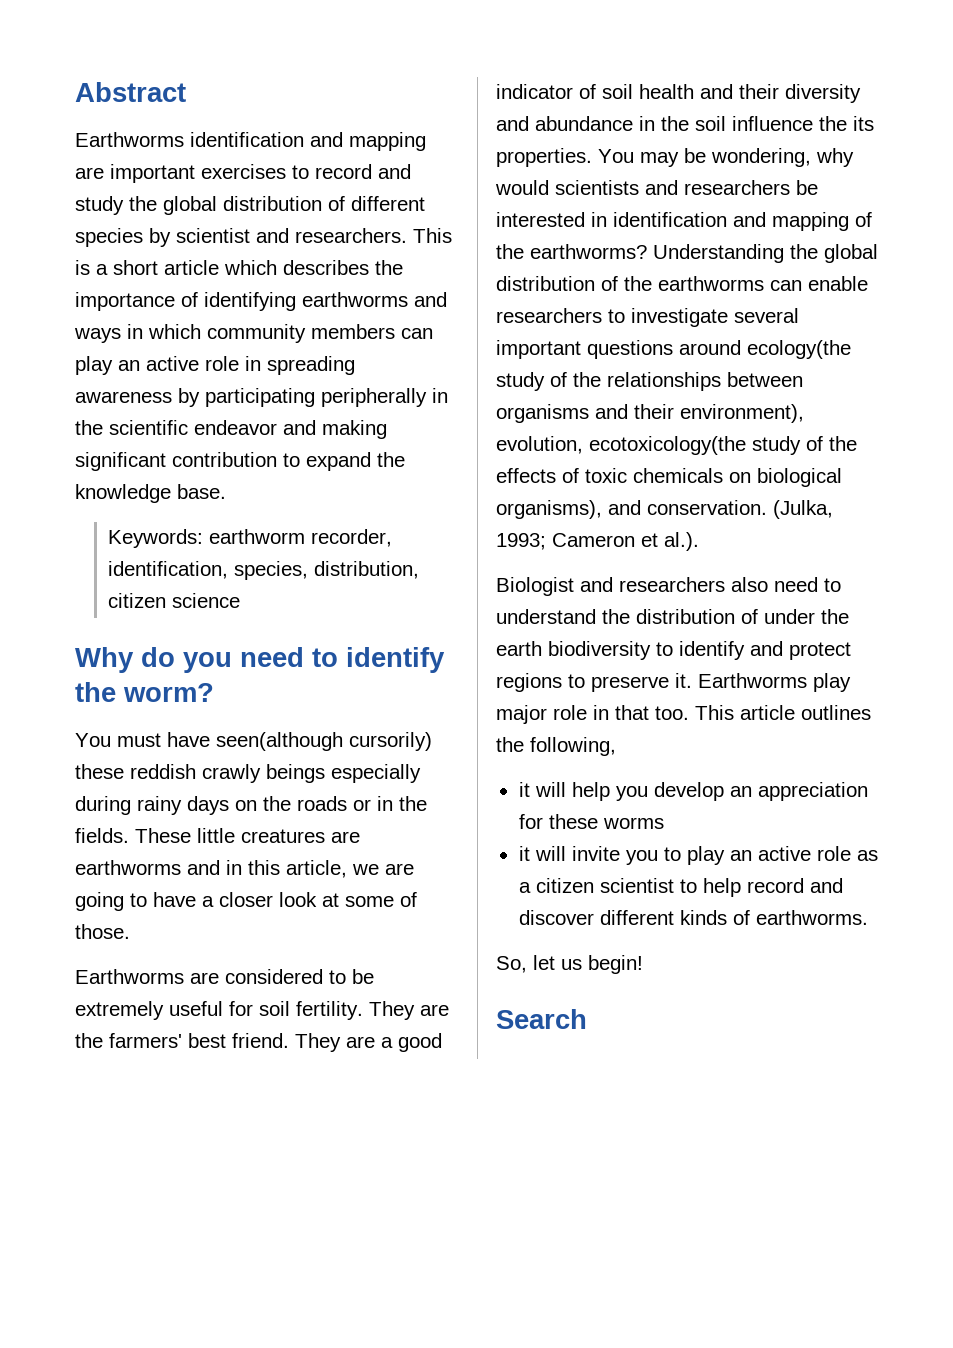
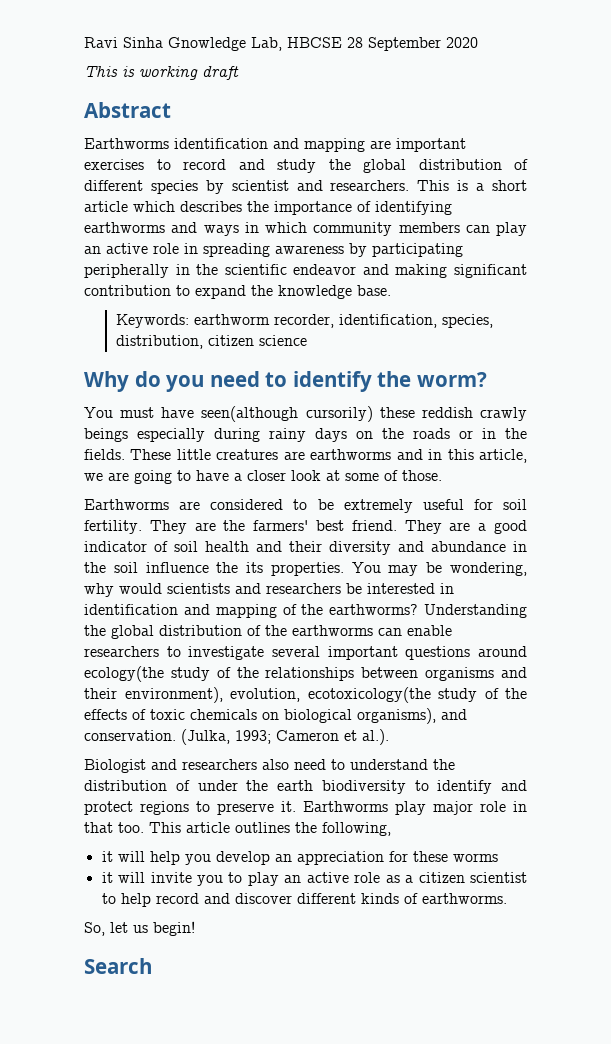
+ Ravi Sinha Gnowledge Lab, HBCSE 28 September 2020
+ This is working draft

